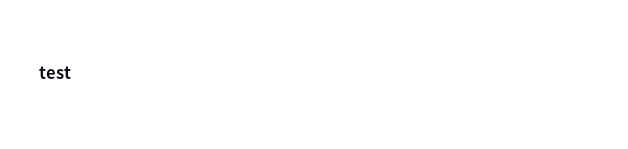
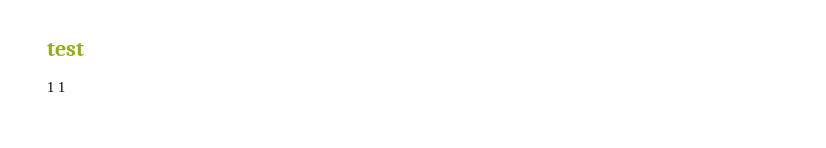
+ 1 1

